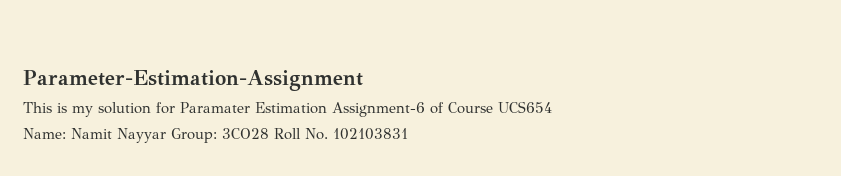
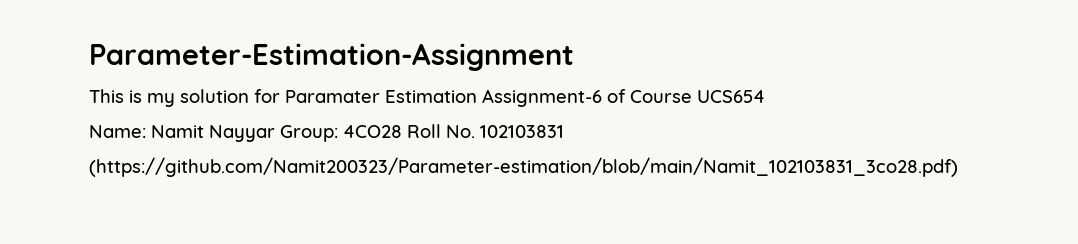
- Name: Namit Nayyar Group: 3CO28 Roll No. 102103831
+ Name: Namit Nayyar Group: 4CO28 Roll No. 102103831
+ (https://github.com/Namit200323/Parameter-estimation/blob/main/Namit_102103831_3co28.pdf)

